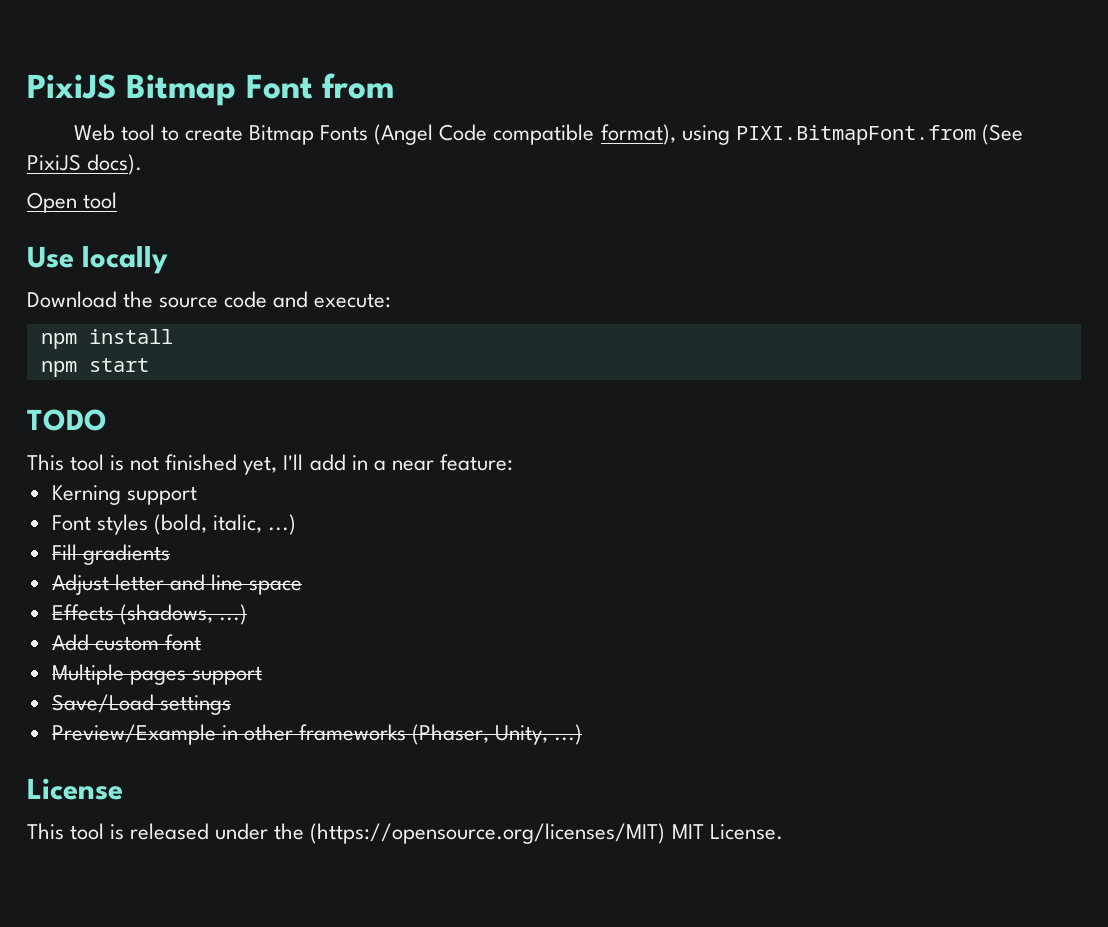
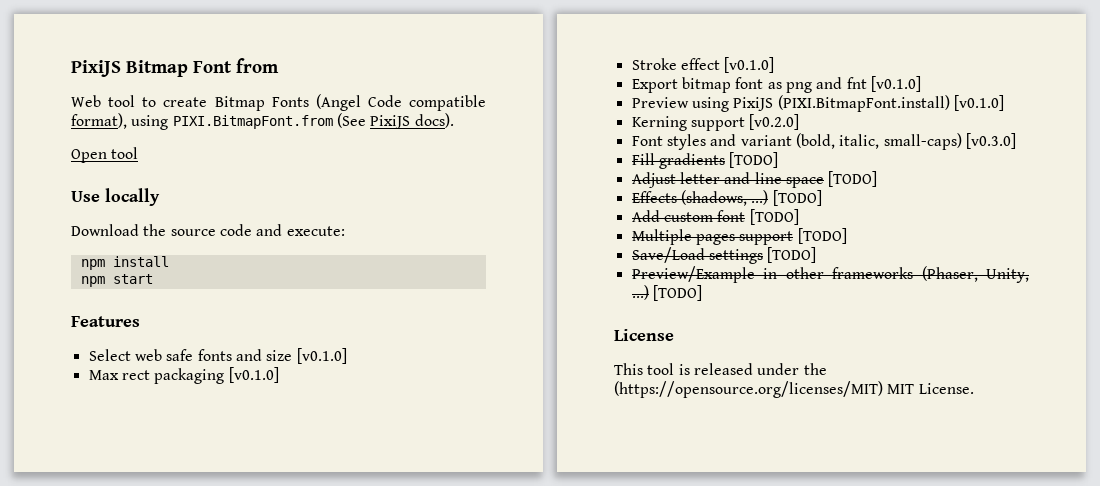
- TODO
- This tool is not finished yet, I'll add in a near feature:
+ Features
+ Select web safe fonts and size [v0.1.0]
+ Max rect packaging [v0.1.0]
+ Stroke effect [v0.1.0]
+ Export bitmap font as png and fnt [v0.1.0]
+ Preview using PixiJS (PIXI.BitmapFont.install) [v0.1.0]
- Kerning support
+ Kerning support [v0.2.0]
- Font styles (bold, italic, ...)
+ Font styles and variant (bold, italic, small-caps) [v0.3.0]
- Fill gradients
+ Fill gradients [TODO]
- Adjust letter and line space
+ Adjust letter and line space [TODO]
- Effects (shadows, ...)
+ Effects (shadows, ...) [TODO]
- Add custom font
+ Add custom font [TODO]
- Multiple pages support
+ Multiple pages support [TODO]
- Save/Load settings
+ Save/Load settings [TODO]
- Preview/Example in other frameworks (Phaser, Unity, ...)
+ Preview/Example in other frameworks (Phaser, Unity, ...) [TODO]

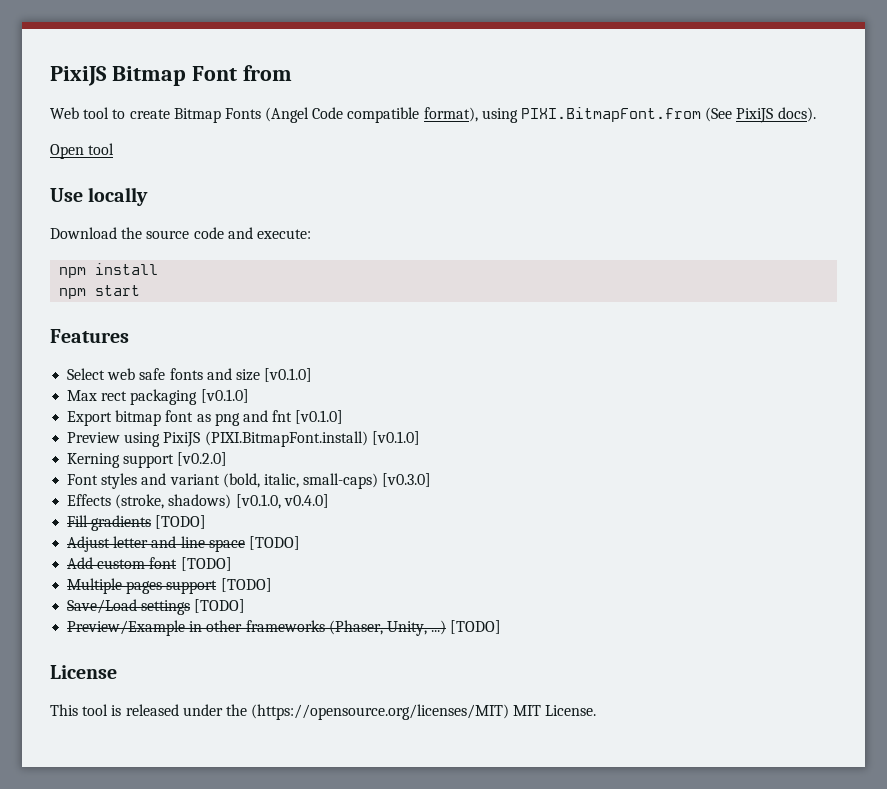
- Stroke effect [v0.1.0]
+ Effects (stroke, shadows) [v0.1.0, v0.4.0]
- Effects (shadows, ...) [TODO]

